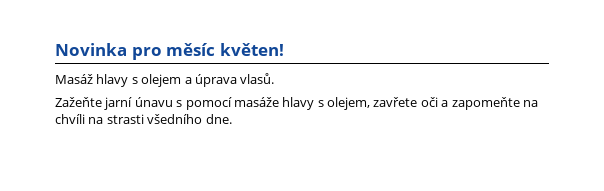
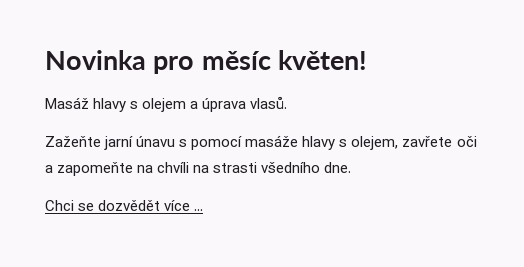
+ Chci se dozvědět více ...

